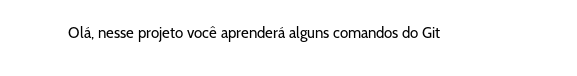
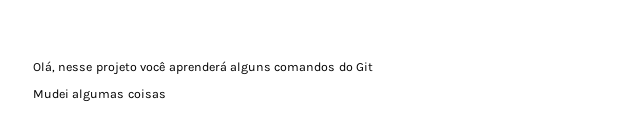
+ Mudei algumas coisas

